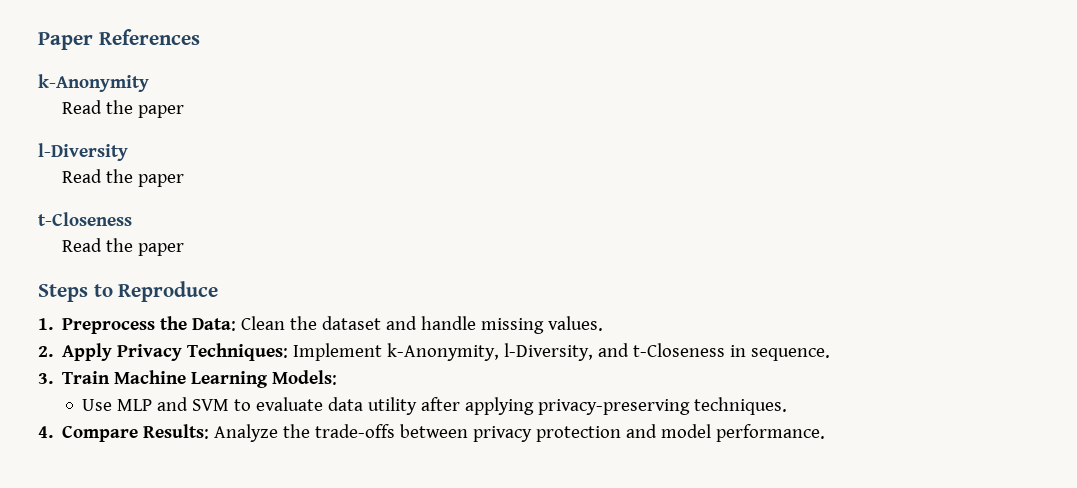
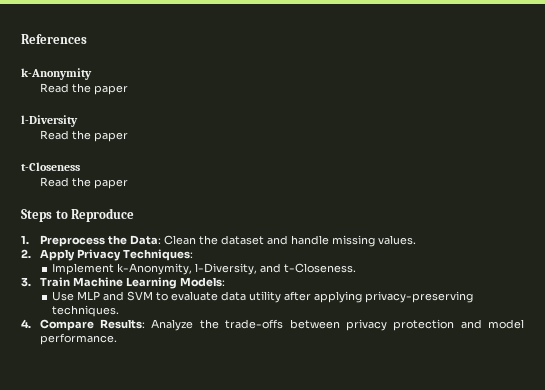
- Paper References
+ References
- 2. Apply Privacy Techniques: Implement k-Anonymity, l-Diversity, and t-Closeness in sequence.
+ 2. Apply Privacy Techniques:
+ Implement k-Anonymity, l-Diversity, and t-Closeness.

